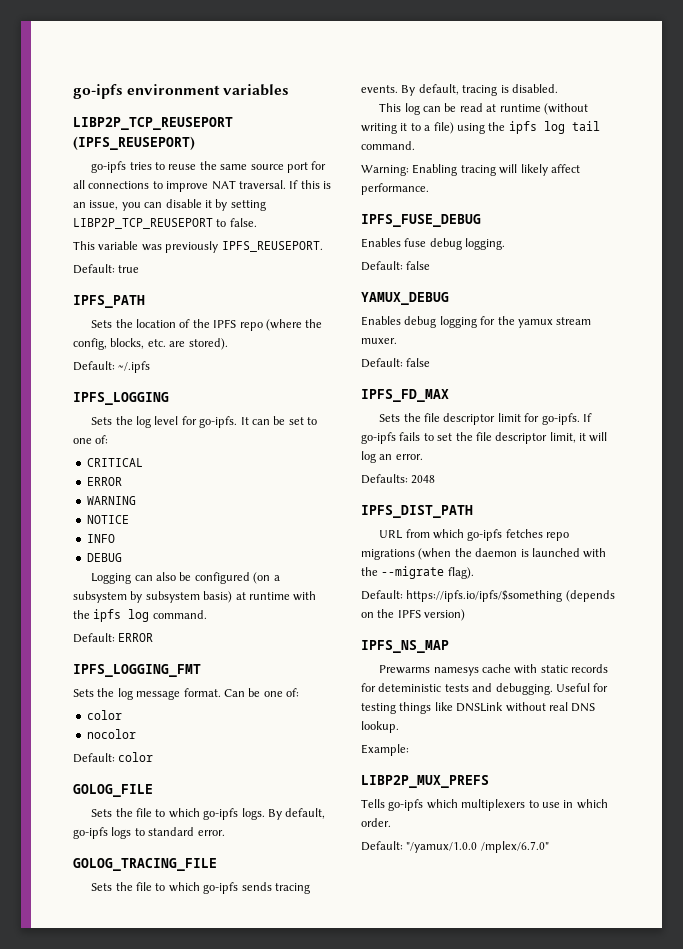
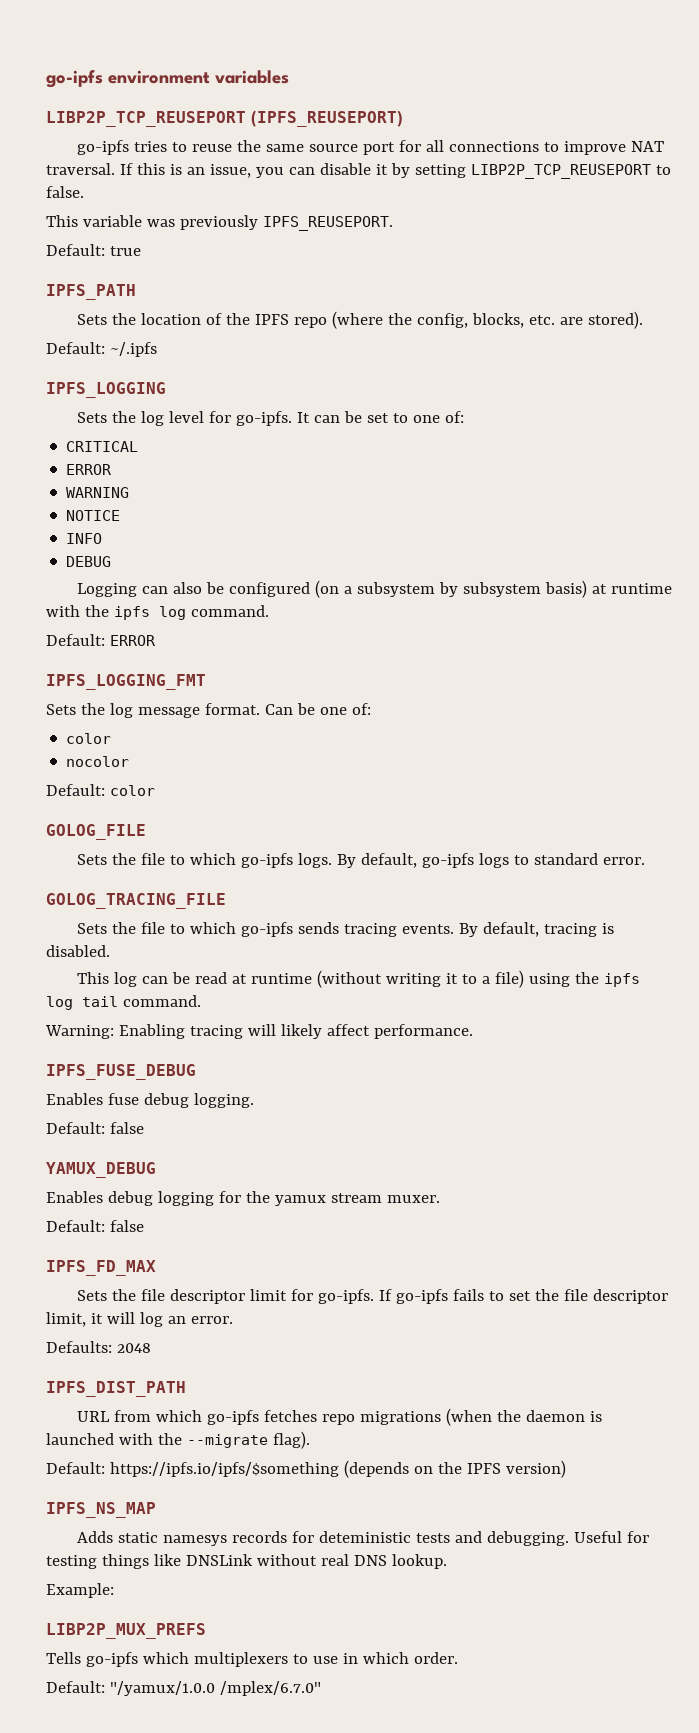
- Prewarms namesys cache with static records for deteministic tests and debugging.
+ Adds static namesys records for deteministic tests and debugging.

